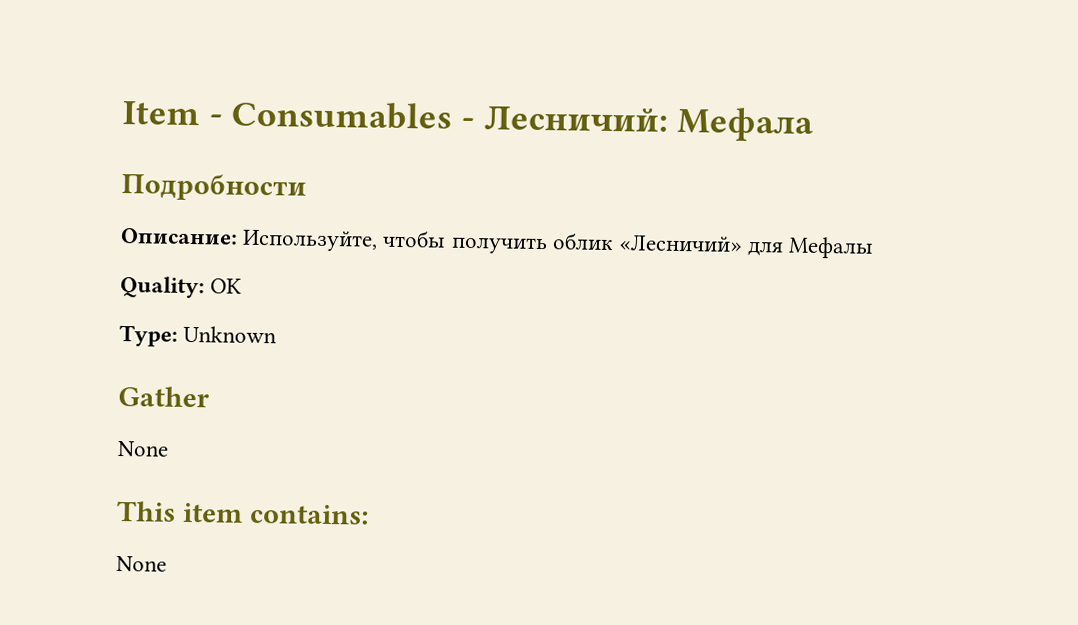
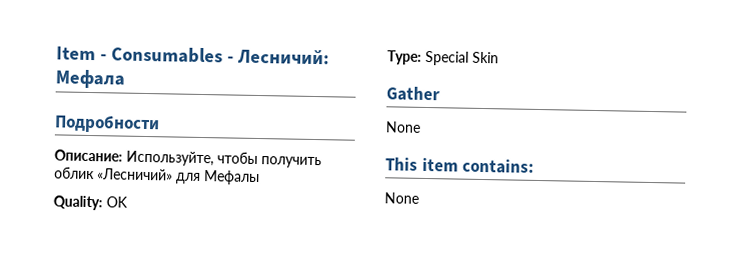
- Type: Unknown
+ Type: Special Skin

